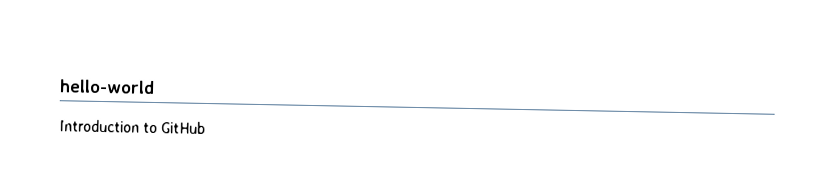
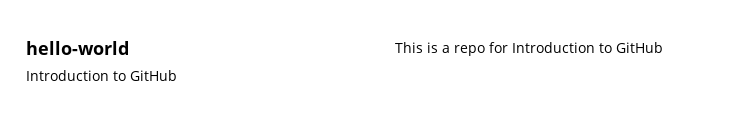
+ This is a repo for Introduction to GitHub

